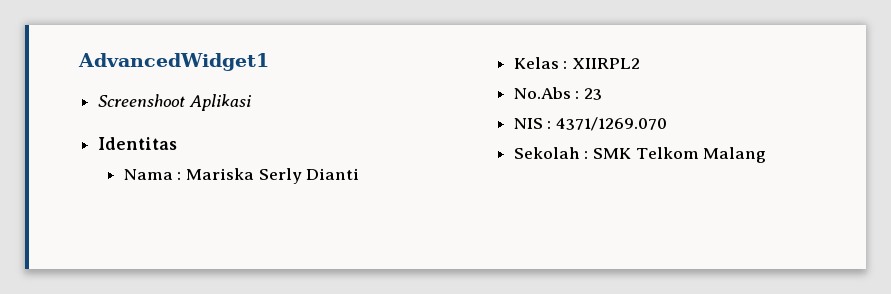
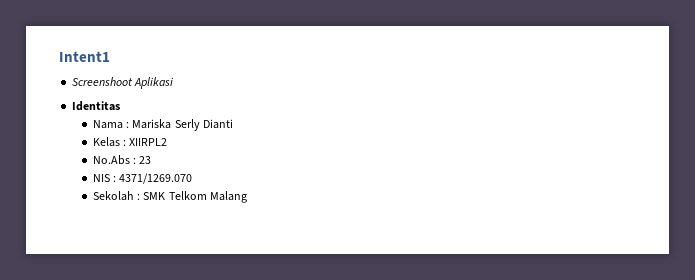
- AdvancedWidget1
+ Intent1

